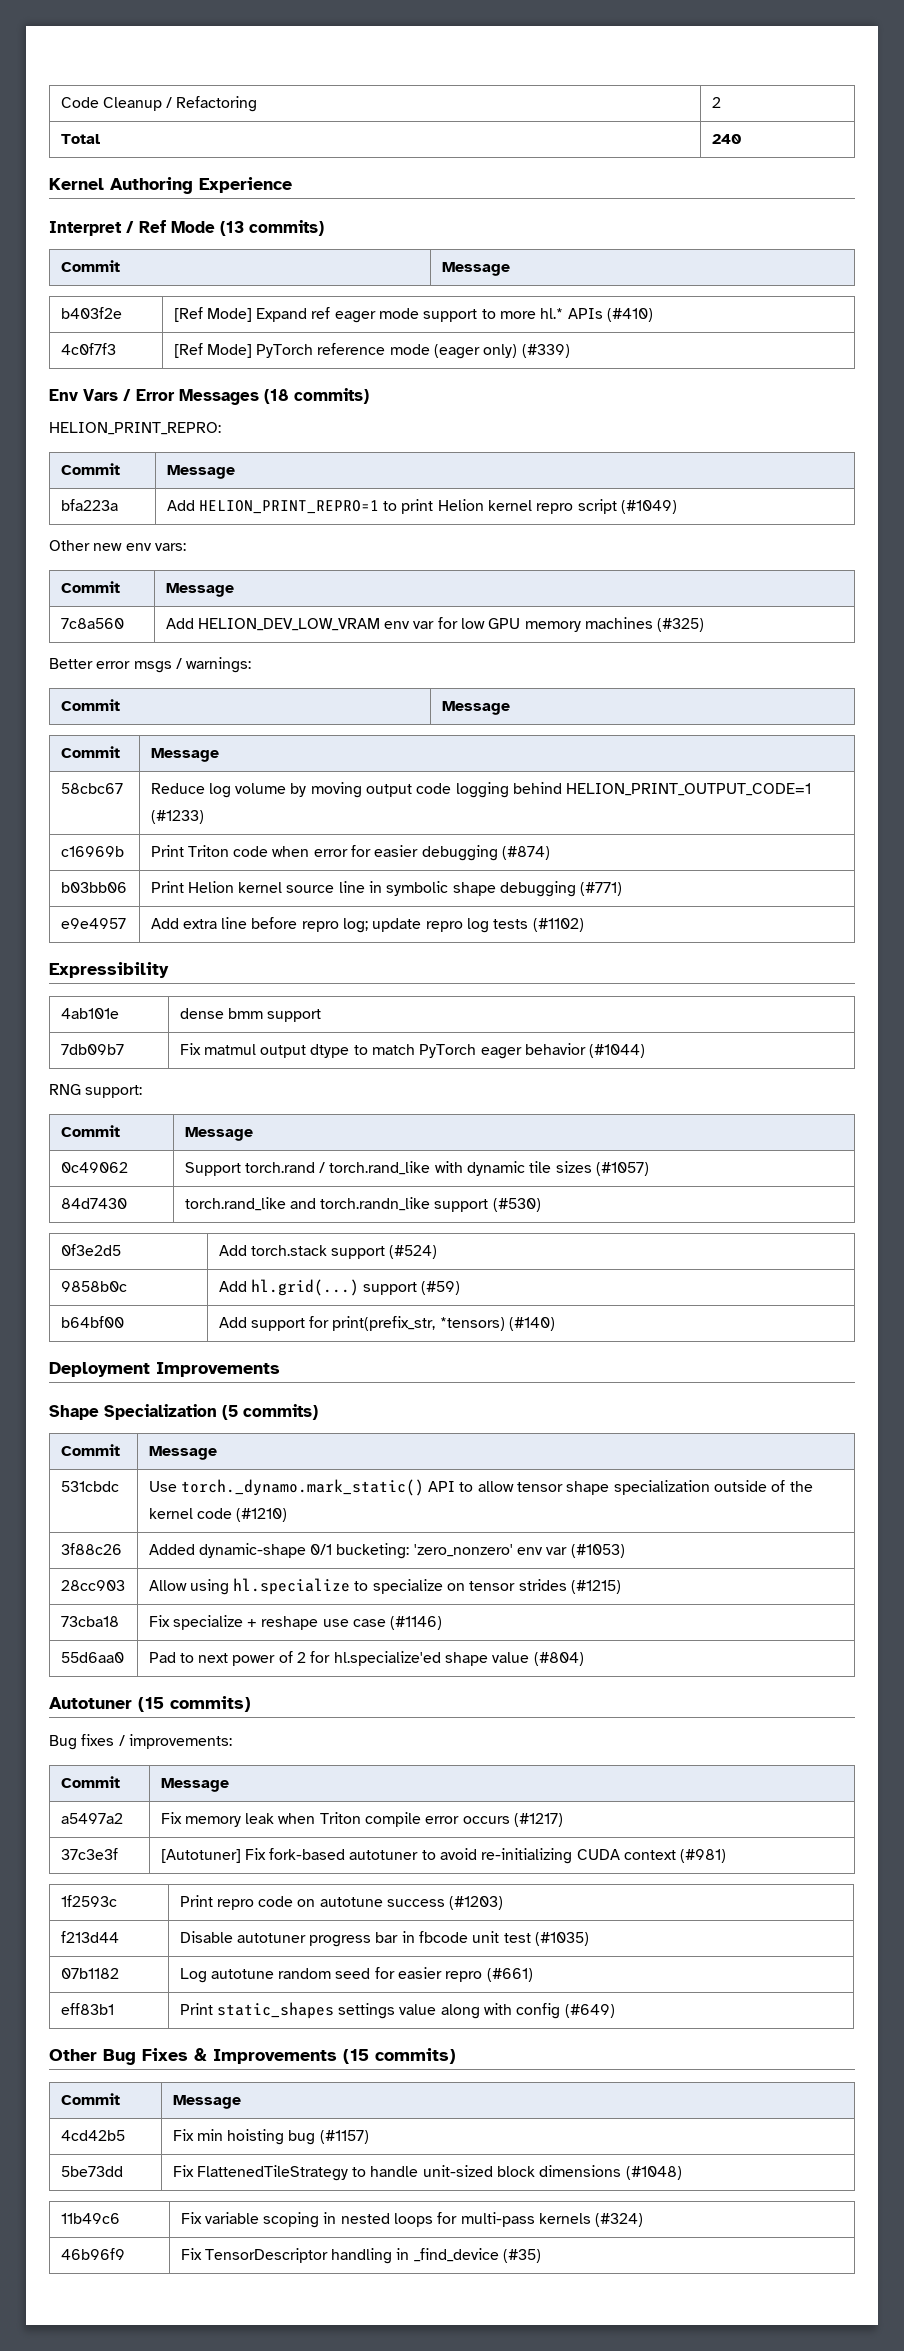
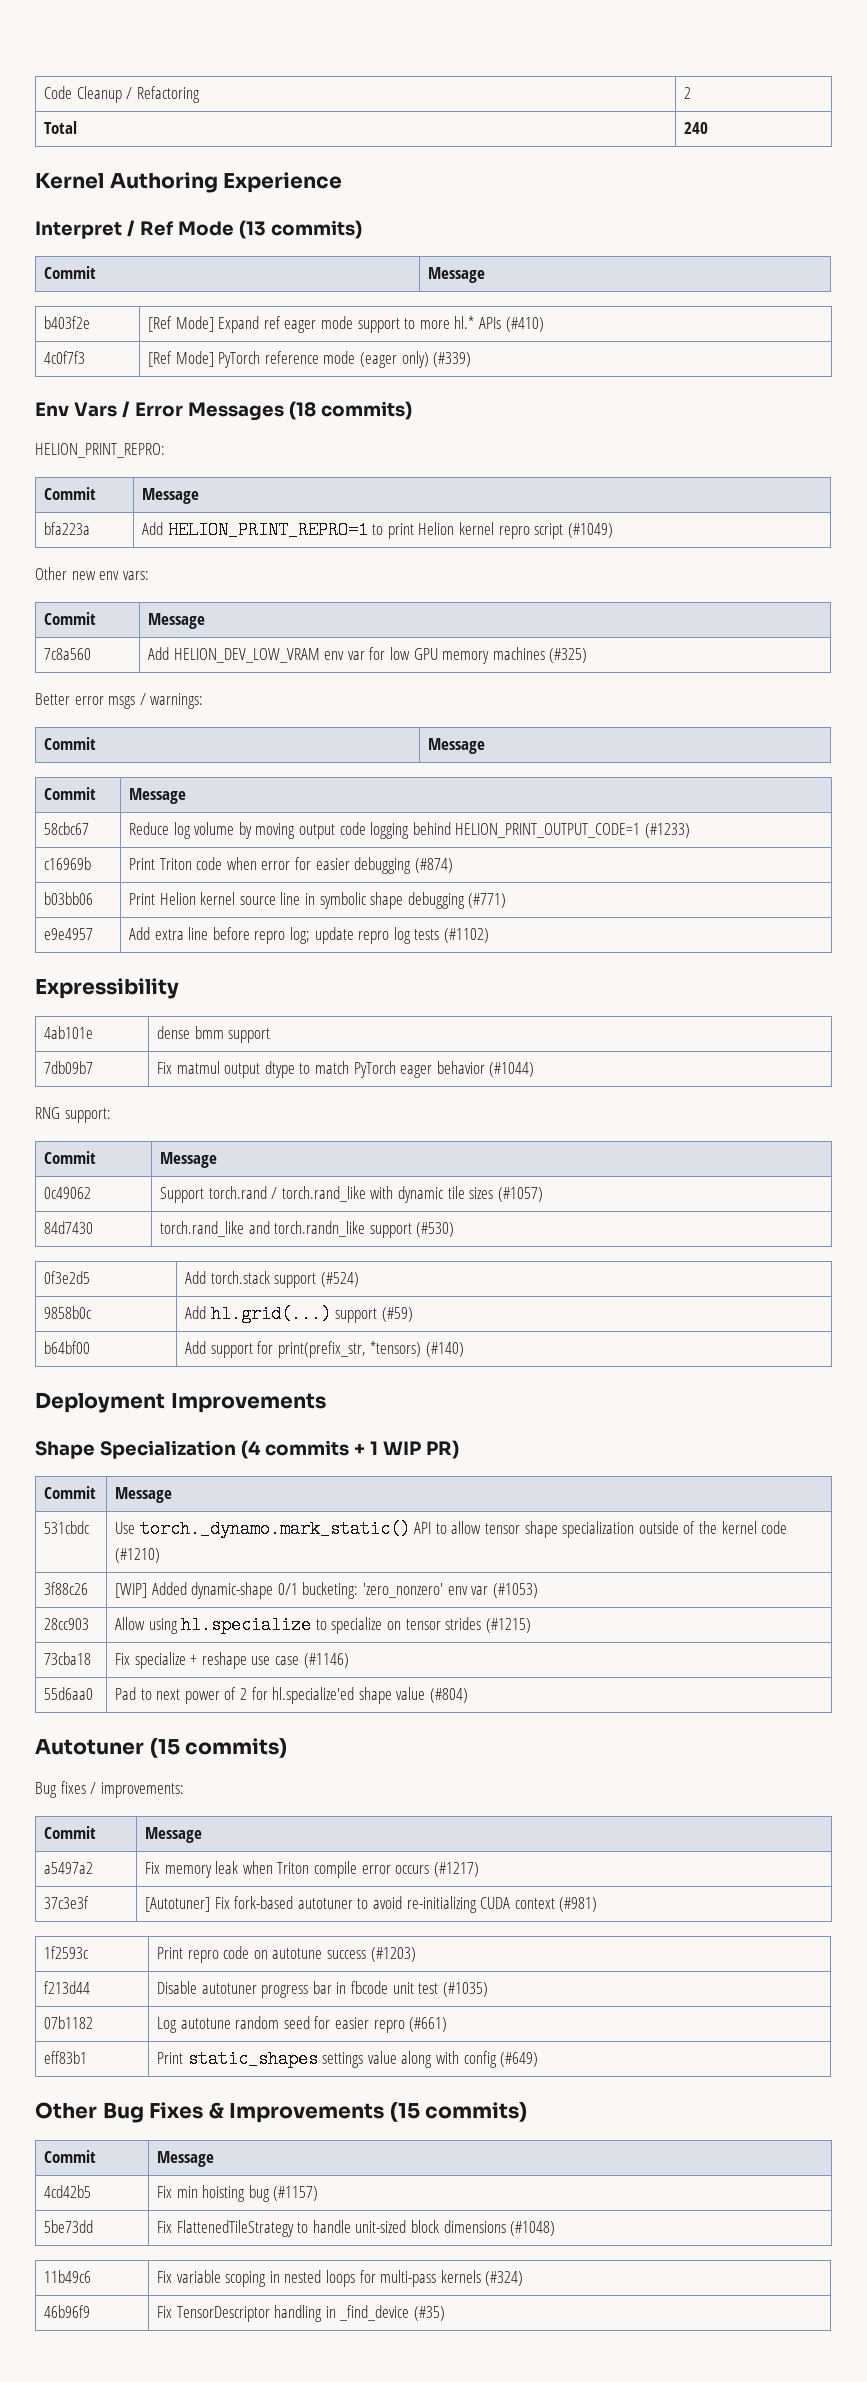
- Shape Specialization (5 commits)
+ Shape Specialization (4 commits + 1 WIP PR)
- 3f88c26 | Added dynamic-shape 0/1 bucketing: 'zero_nonzero' env var (#1053)
+ 3f88c26 | [WIP] Added dynamic-shape 0/1 bucketing: 'zero_nonzero' env var (#1053)

